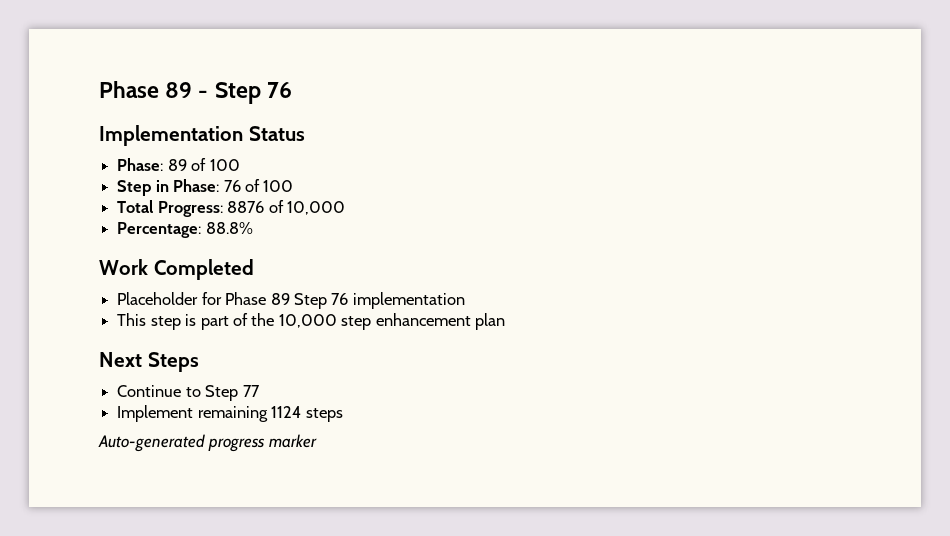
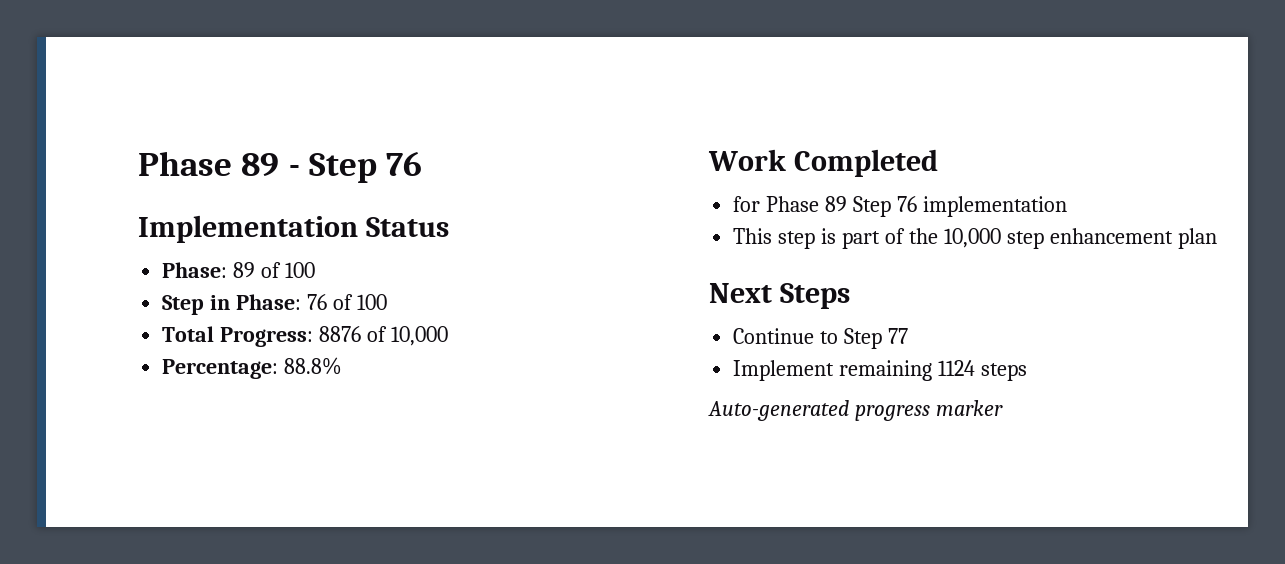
- Placeholder for Phase 89 Step 76 implementation
+ for Phase 89 Step 76 implementation

